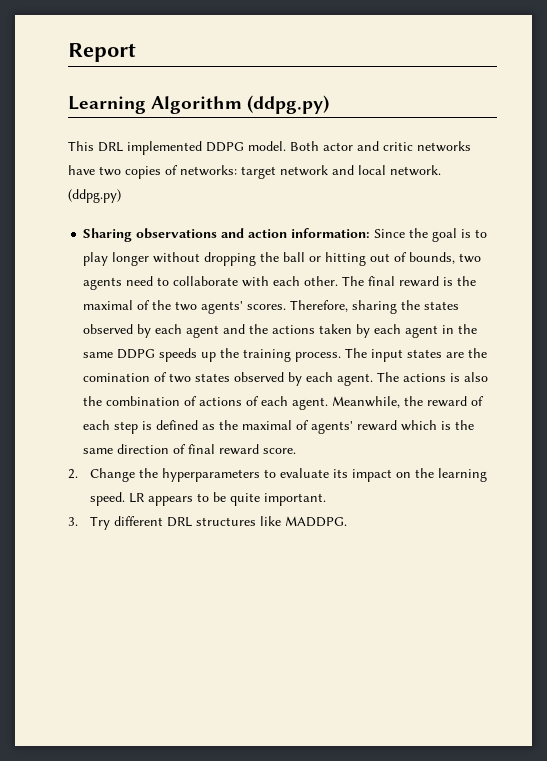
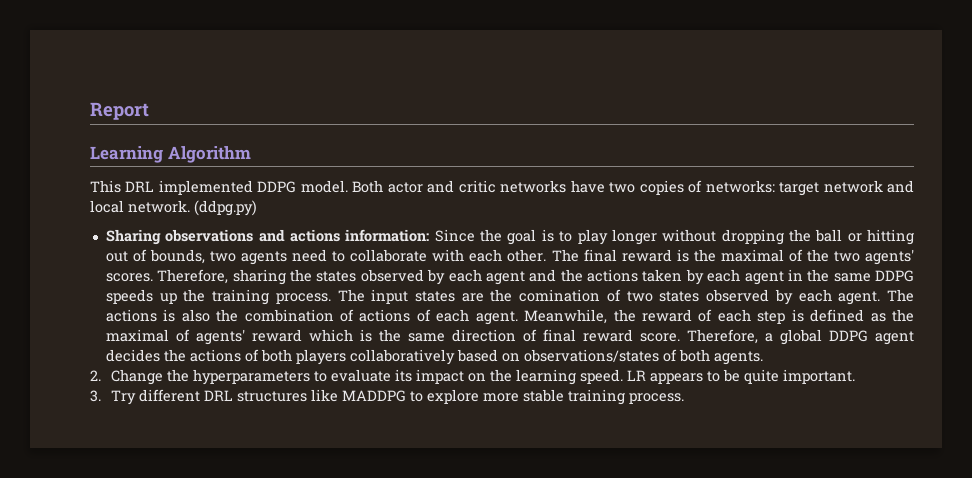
- Learning Algorithm (ddpg.py)
+ Learning Algorithm
- Sharing observations and action information: Since the goal is to play longer without dropping the ball or hitting out of bounds, two agents need to collaborate with each other.
+ Sharing observations and actions information: Since the goal is to play longer without dropping the ball or hitting out of bounds, two agents need to collaborate with each other.
+ Therefore, a global DDPG agent decides the actions of both players collaboratively based on observations/states of both agents.
- 3. Try different DRL structures like MADDPG.
+ 3. Try different DRL structures like MADDPG to explore more stable training process.

